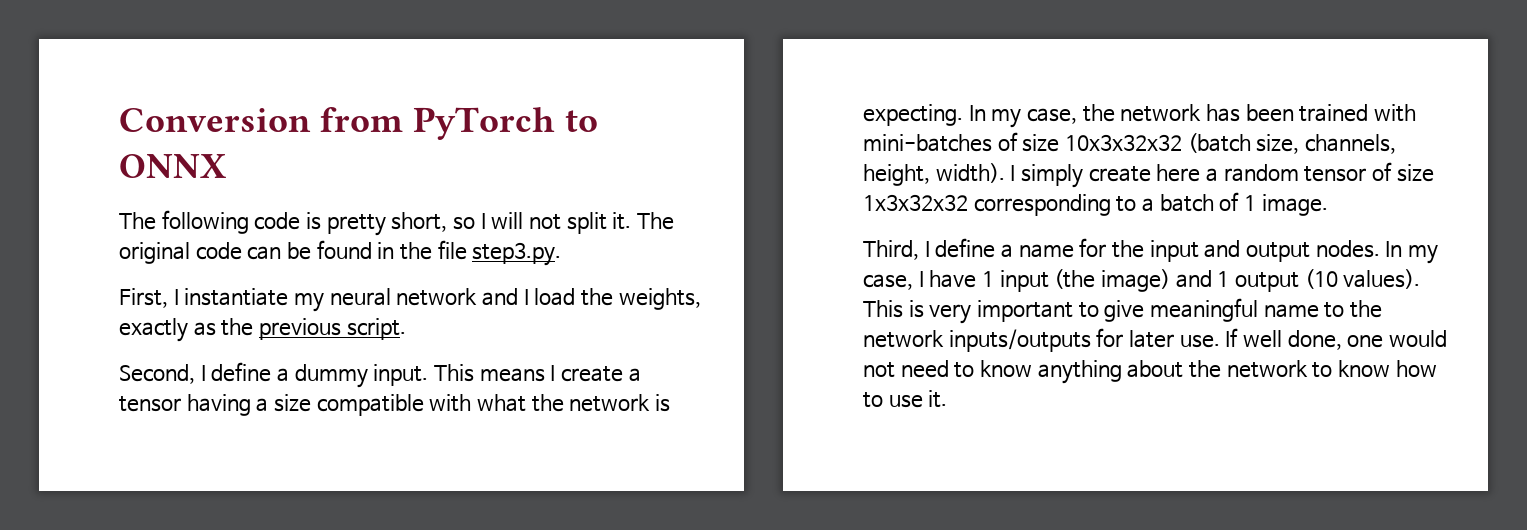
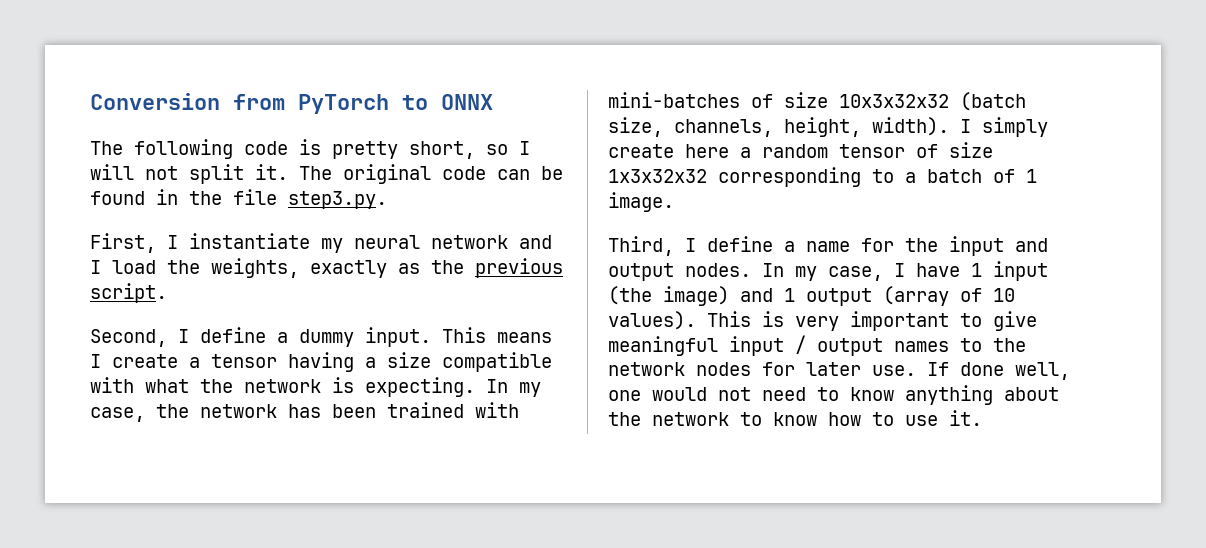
- In my case, I have 1 input (the image) and 1 output (10 values).
+ In my case, I have 1 input (the image) and 1 output (array of 10 values).
- This is very important to give meaningful name to the network inputs/outputs for later use.
+ This is very important to give meaningful input / output names to the network nodes for later use.
- If well done, one would not need to know anything about the network to know how to use it.
+ If done well, one would not need to know anything about the network to know how to use it.

